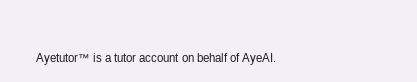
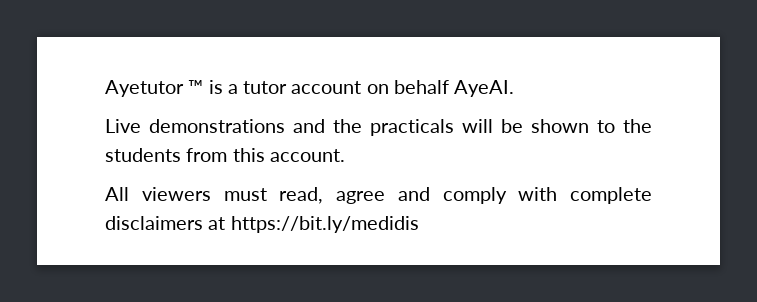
- Ayetutor™ is a tutor account on behalf of AyeAI.
+ Ayetutor ™ is a tutor account on behalf AyeAI.
+ Live demonstrations and the practicals will be shown to the students from this account.
+ All viewers must read, agree and comply with complete disclaimers at https://bit.ly/medidis

